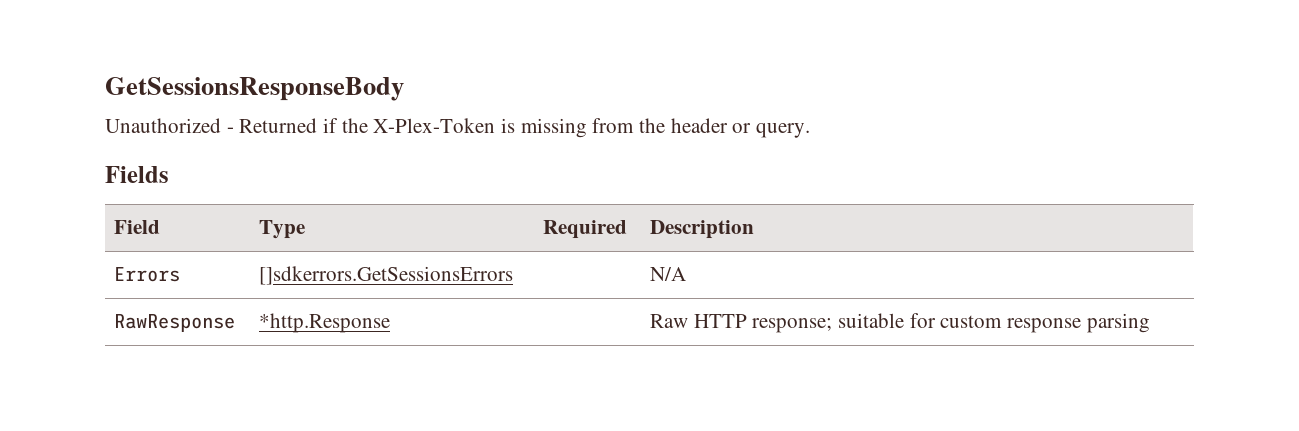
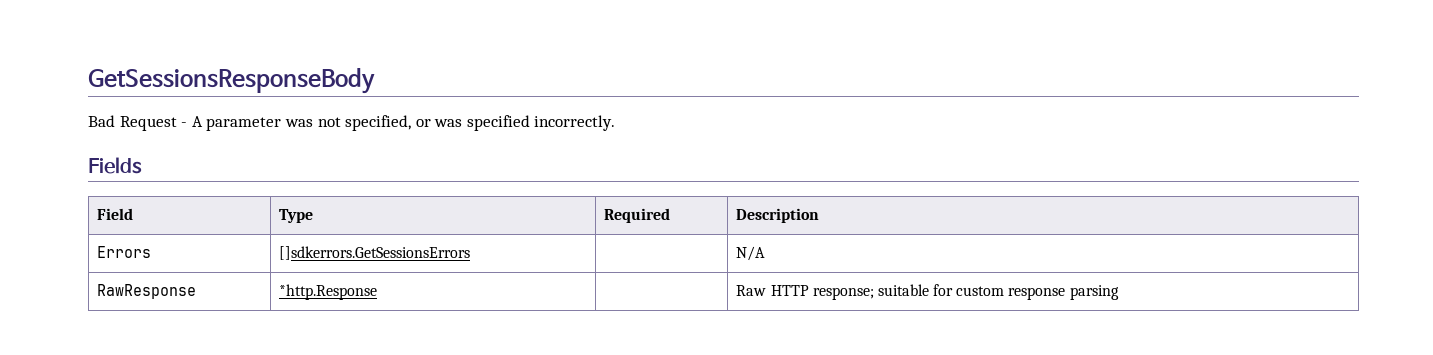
- Unauthorized - Returned if the X-Plex-Token is missing from the header or query.
+ Bad Request - A parameter was not specified, or was specified incorrectly.

